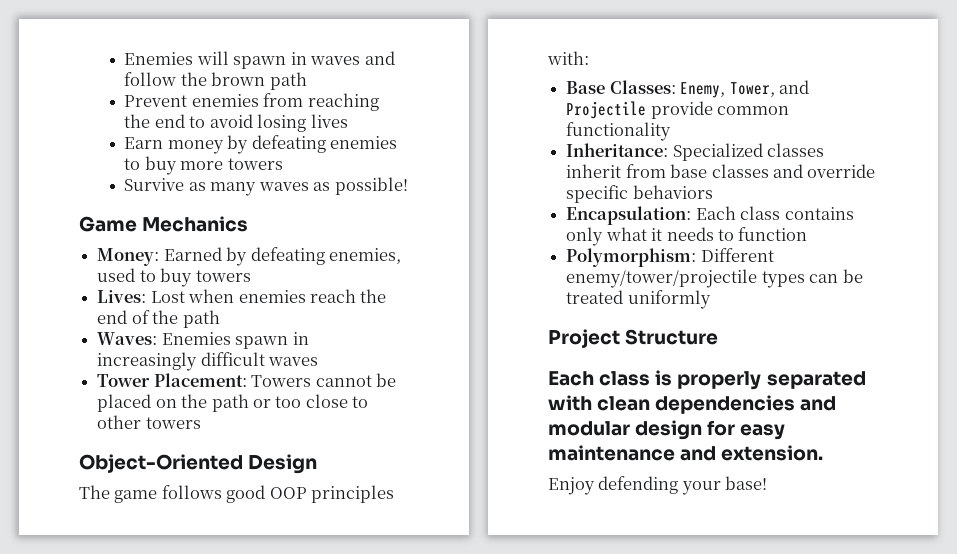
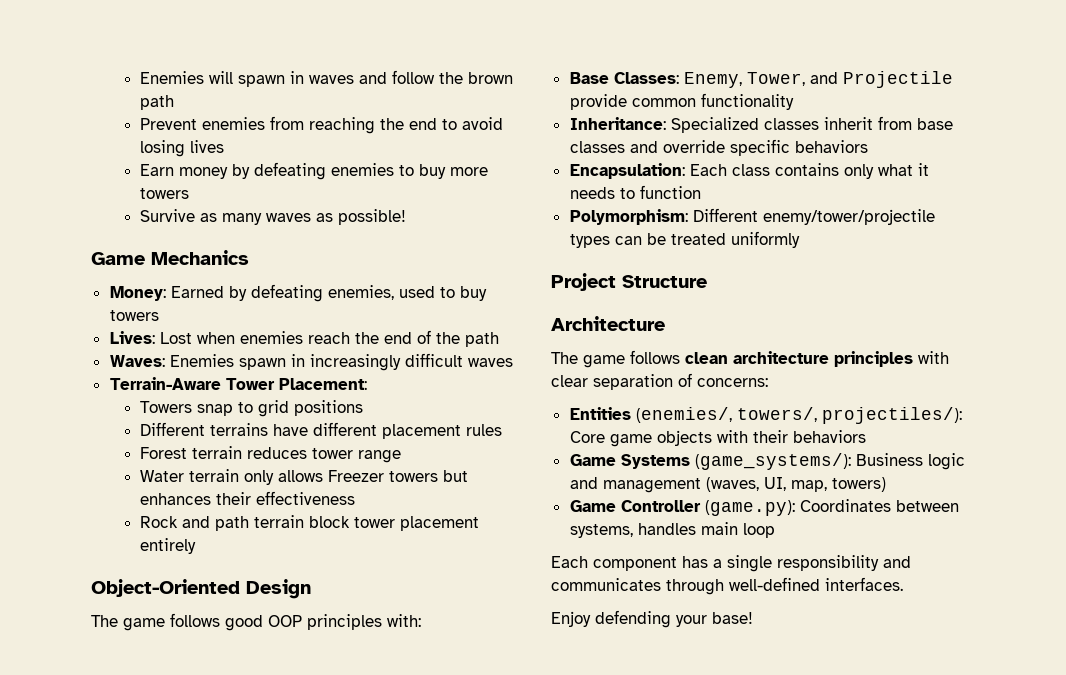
- Tower Placement: Towers cannot be placed on the path or too close to other towers
+ Terrain-Aware Tower Placement:
+ Towers snap to grid positions
+ Different terrains have different placement rules
+ Forest terrain reduces tower range
+ Water terrain only allows Freezer towers but enhances their effectiveness
+ Rock and path terrain block tower placement entirely
- Each class is properly separated with clean dependencies and modular design for easy maintenance and extension.
+ Architecture
+ The game follows clean architecture principles with clear separation of concerns:
+ Entities (enemies/, towers/, projectiles/): Core game objects with their behaviors
+ Game Systems (game_systems/): Business logic and management (waves, UI, map, towers)
+ Game Controller (game.py): Coordinates between systems, handles main loop
+ Each component has a single responsibility and communicates through well-defined interfaces.

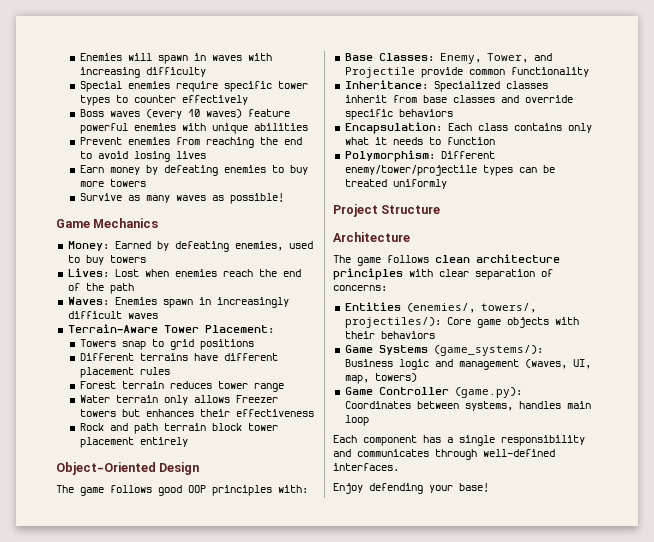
- Enemies will spawn in waves and follow the brown path
+ Enemies will spawn in waves with increasing difficulty
+ Special enemies require specific tower types to counter effectively
+ Boss waves (every 10 waves) feature powerful enemies with unique abilities

